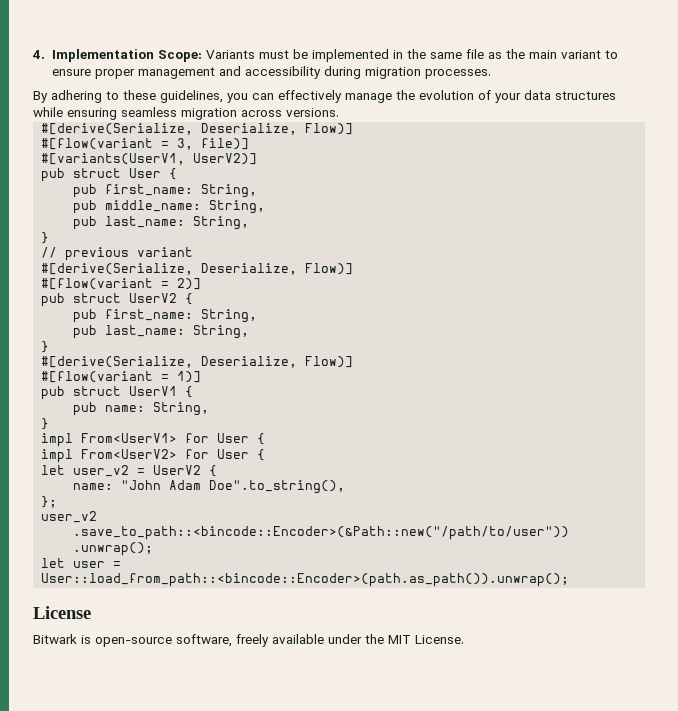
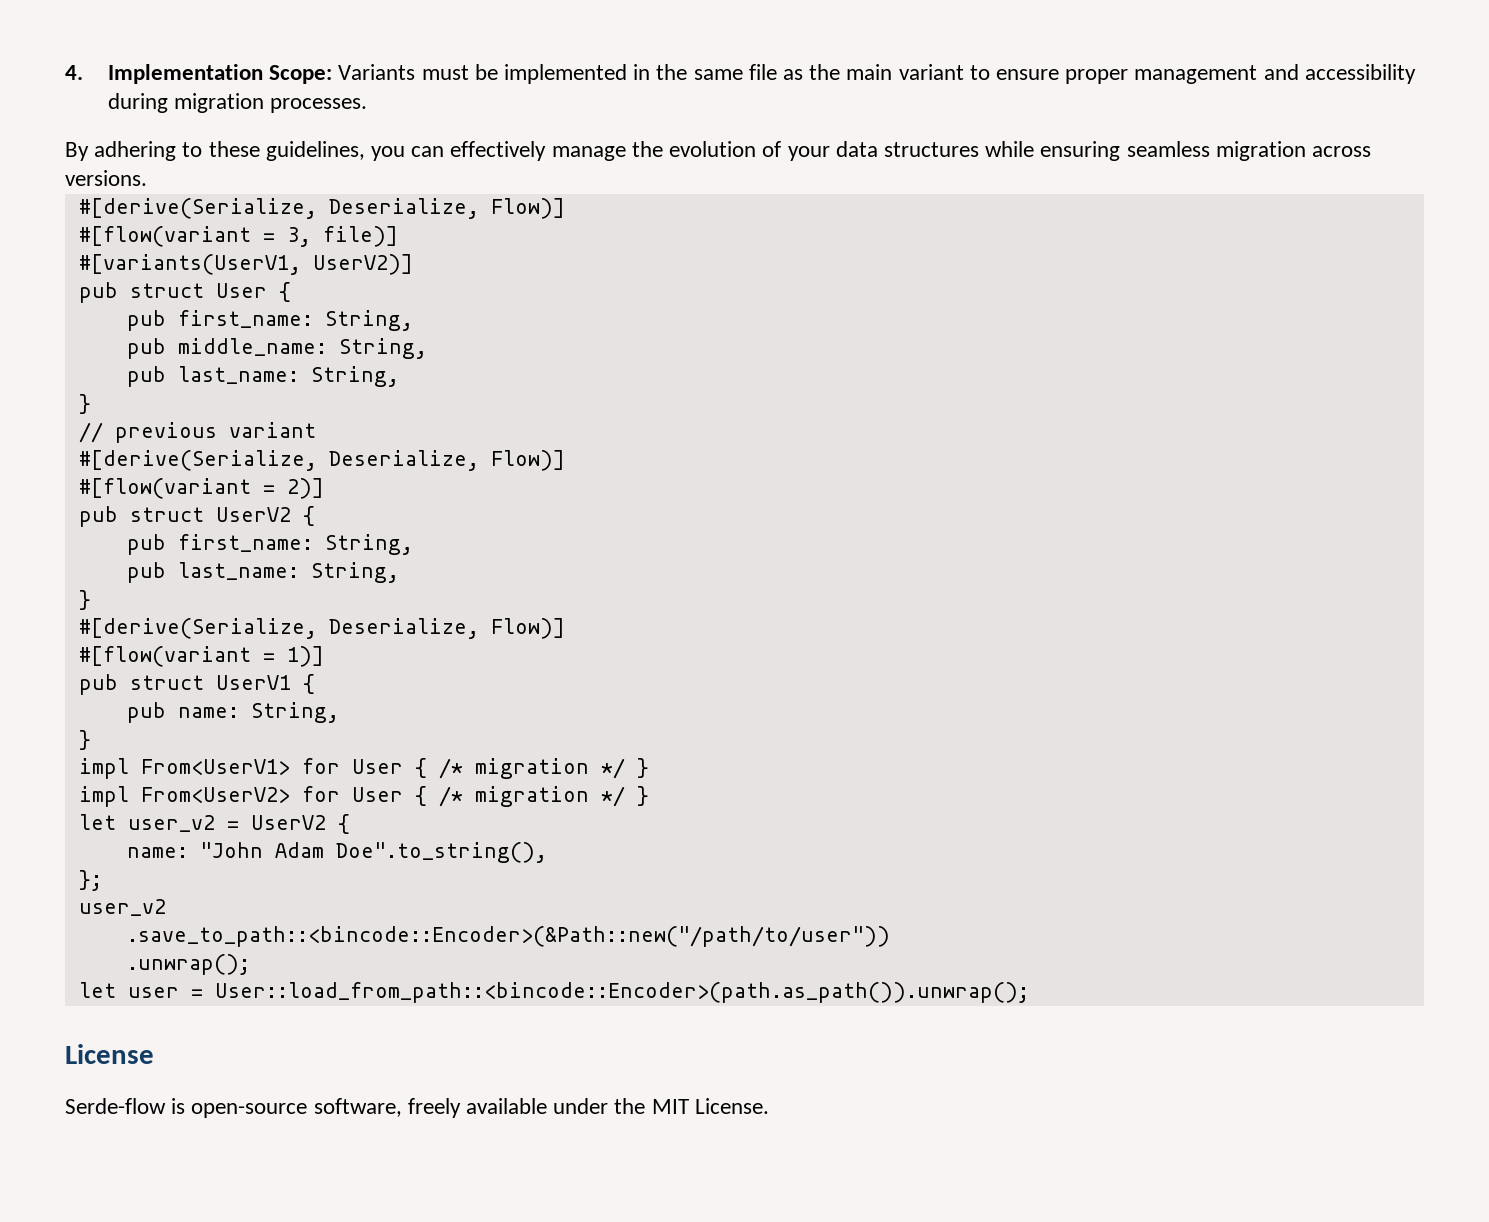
- impl From<UserV1> for User {
+ impl From<UserV1> for User { /* migration */ }
- impl From<UserV2> for User {
+ impl From<UserV2> for User { /* migration */ }
- Bitwark is open-source software, freely available under the MIT License.
+ Serde-flow is open-source software, freely available under the MIT License.

